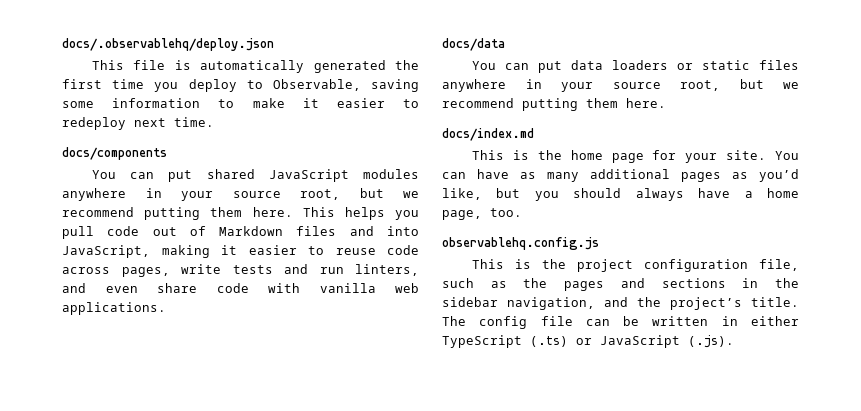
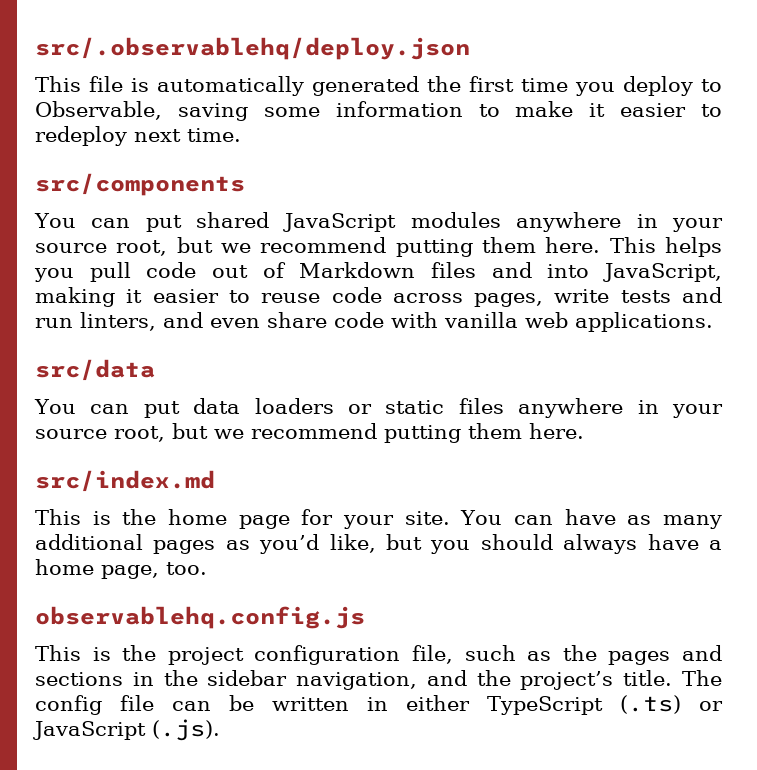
- docs/.observablehq/deploy.json
+ src/.observablehq/deploy.json
- docs/components
+ src/components
- docs/data
+ src/data
- docs/index.md
+ src/index.md

